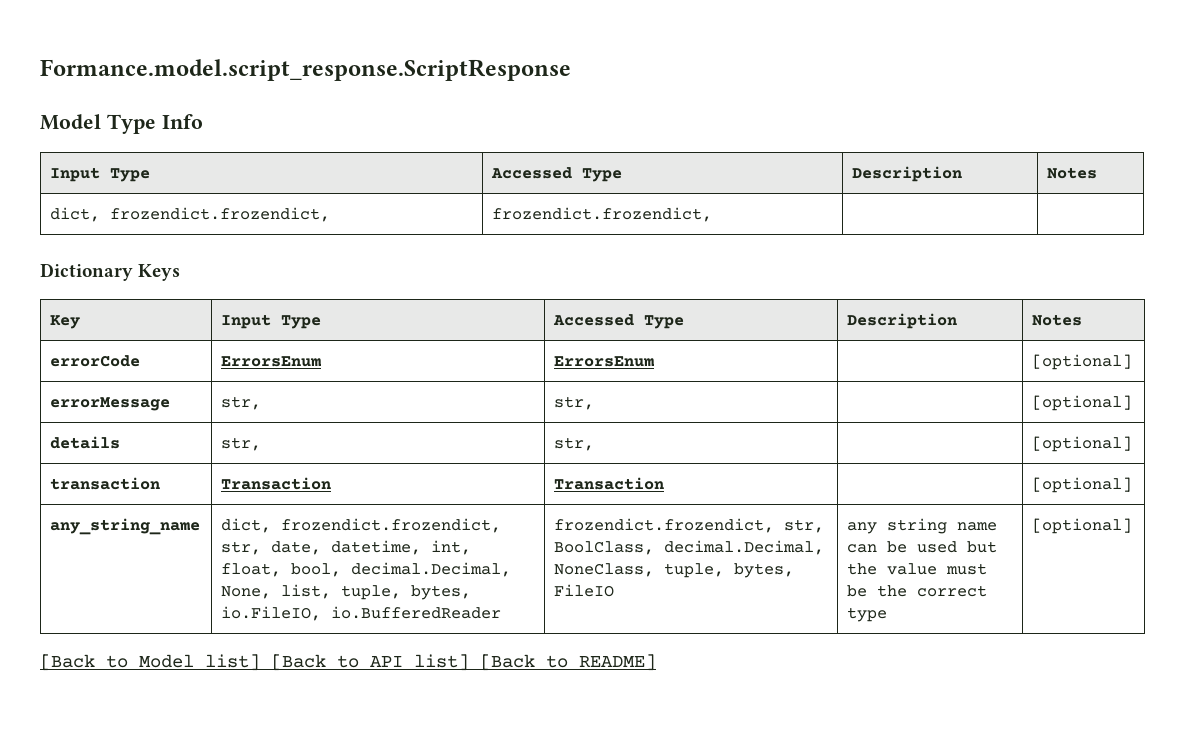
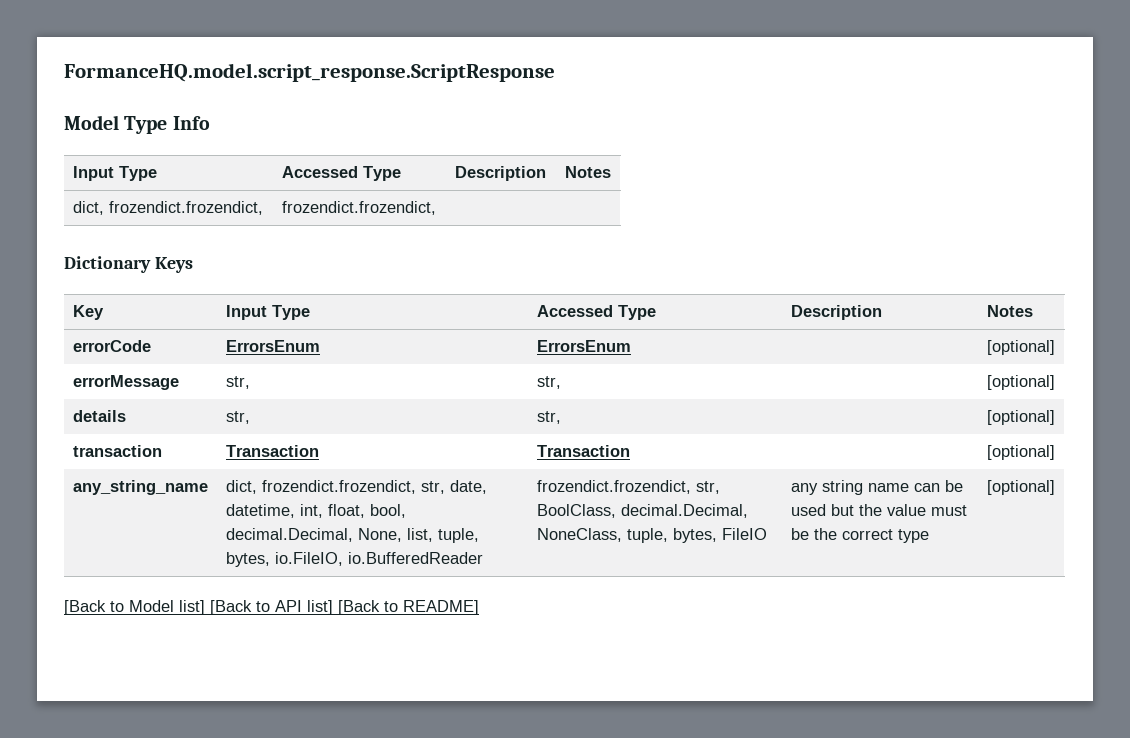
- Formance.model.script_response.ScriptResponse
+ FormanceHQ.model.script_response.ScriptResponse

